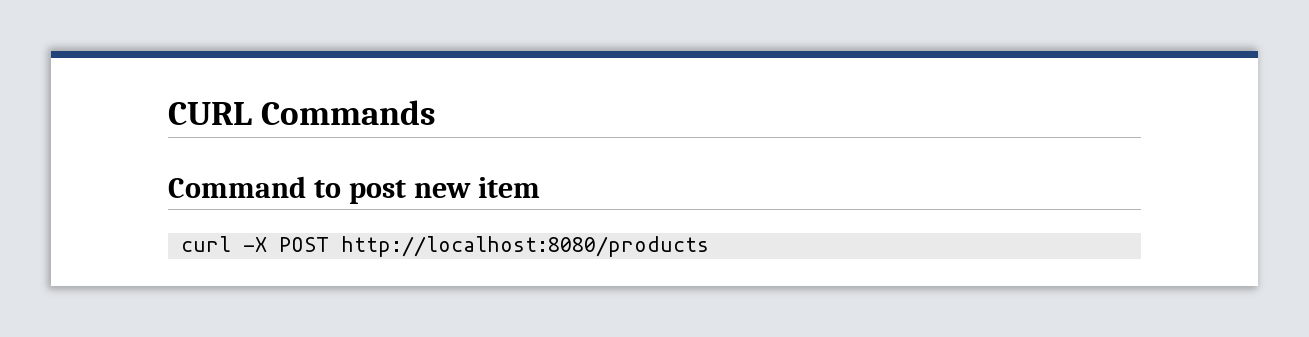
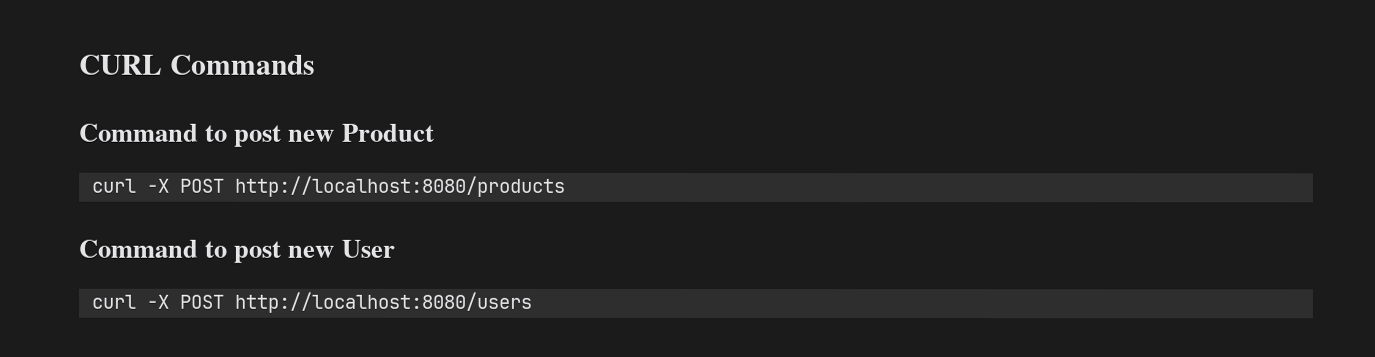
- Command to post new item
+ Command to post new Product
+ Command to post new User
+ curl -X POST http://localhost:8080/users

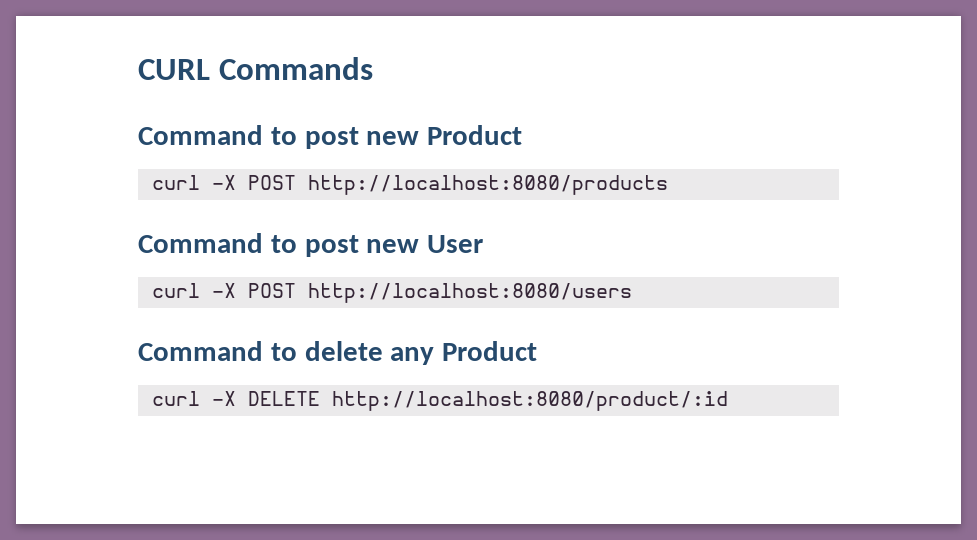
+ Command to delete any Product
+ curl -X DELETE http://localhost:8080/product/:id

